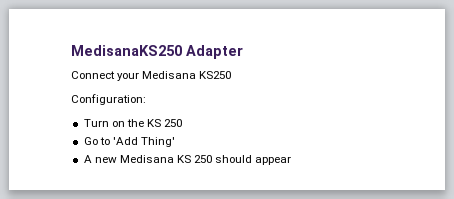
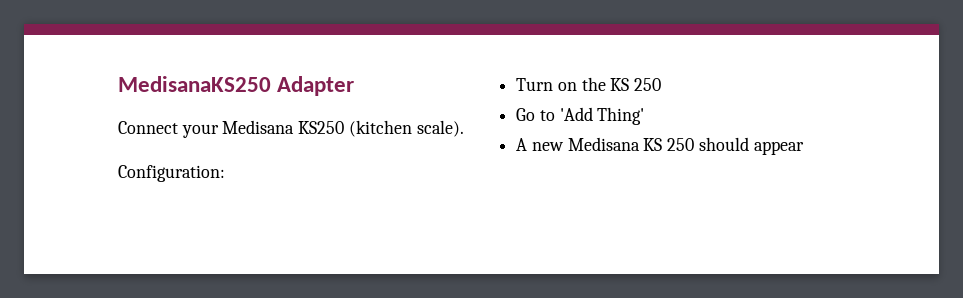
- Connect your Medisana KS250
+ Connect your Medisana KS250 (kitchen scale).

